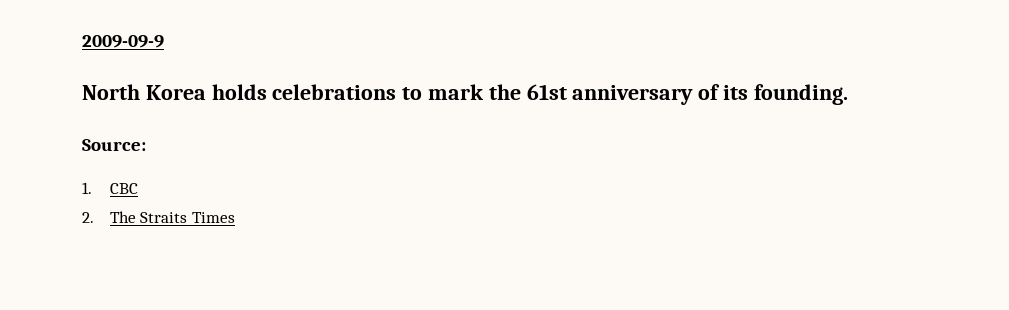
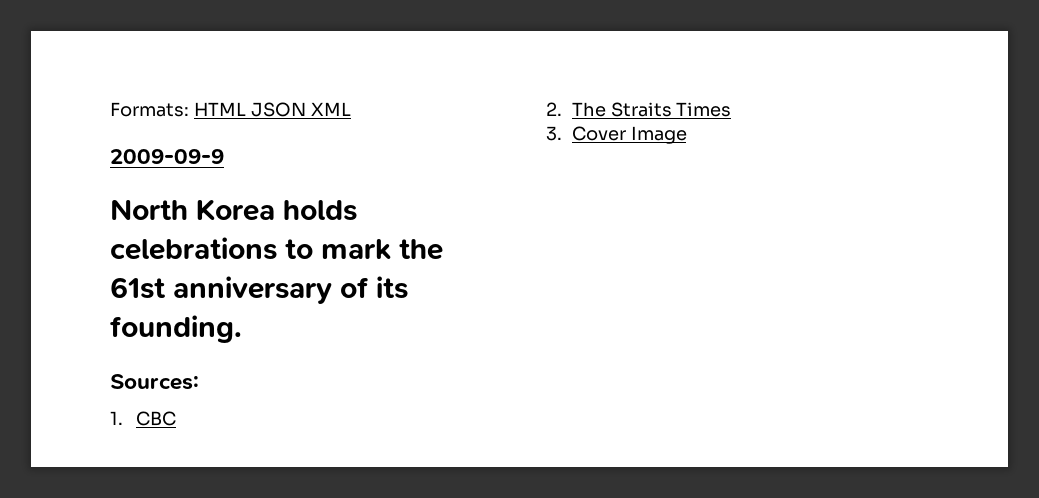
+ Formats: HTML JSON XML
- Source:
+ Sources:
+ 3. Cover Image

